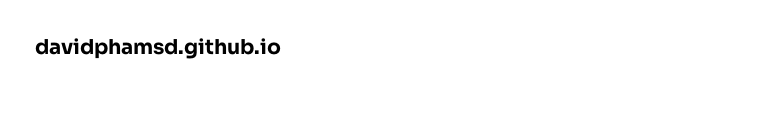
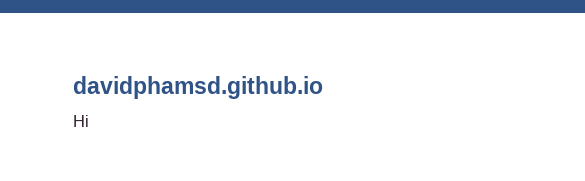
+ Hi

